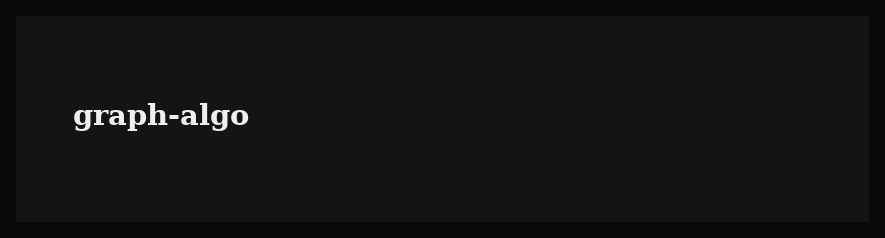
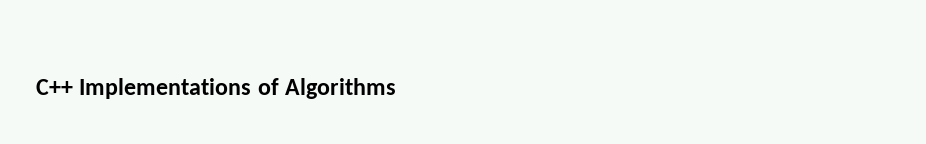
- graph-algo
+ C++ Implementations of Algorithms

